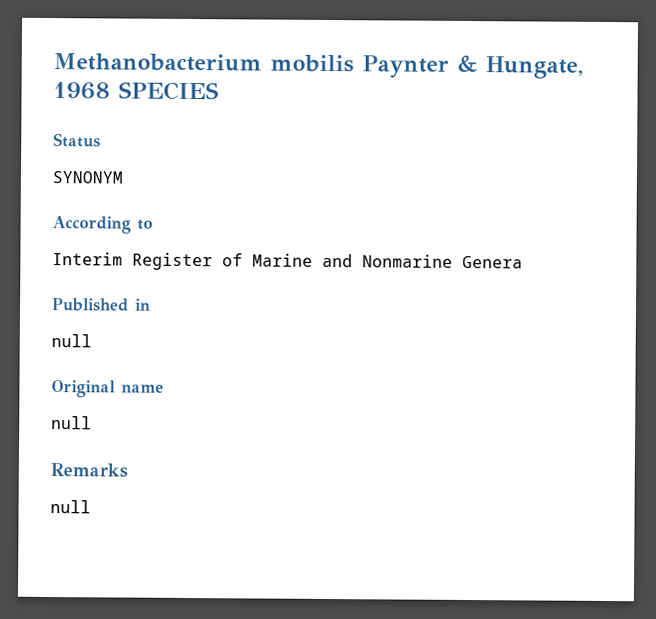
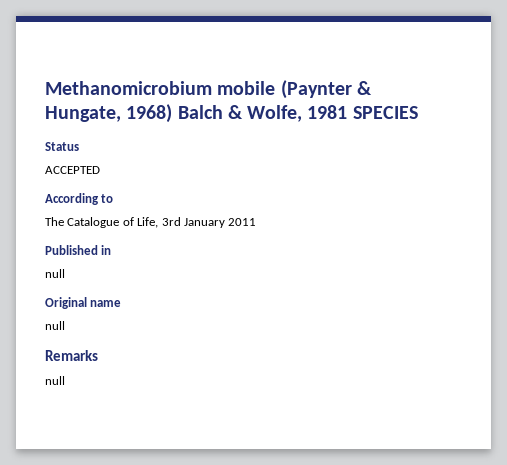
- Methanobacterium mobilis Paynter & Hungate, 1968 SPECIES
+ Methanomicrobium mobile (Paynter & Hungate, 1968) Balch & Wolfe, 1981 SPECIES
- SYNONYM
+ ACCEPTED
- Interim Register of Marine and Nonmarine Genera
+ The Catalogue of Life, 3rd January 2011

